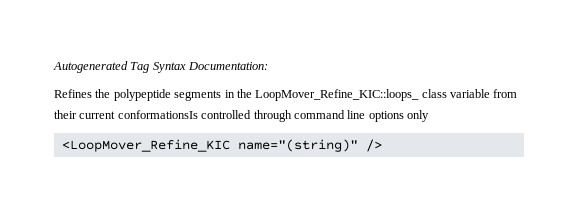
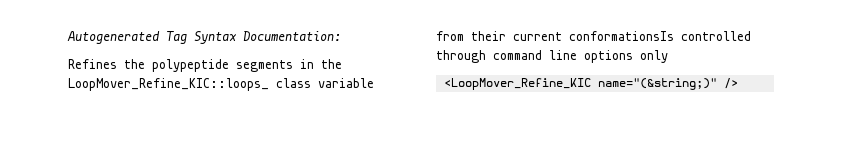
- <LoopMover_Refine_KIC name="(string)" />
+ <LoopMover_Refine_KIC name="(&string;)" />

